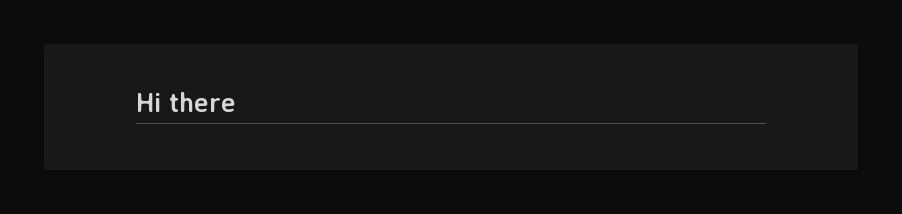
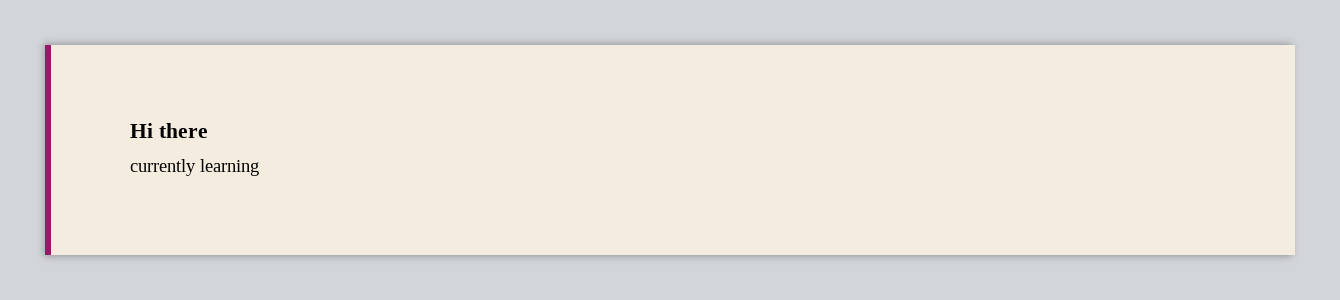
+ currently learning

